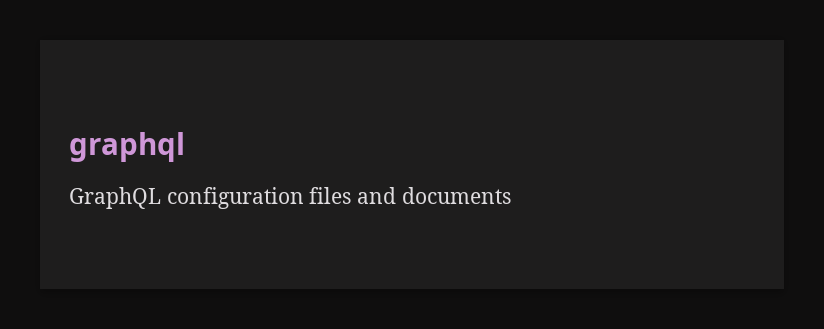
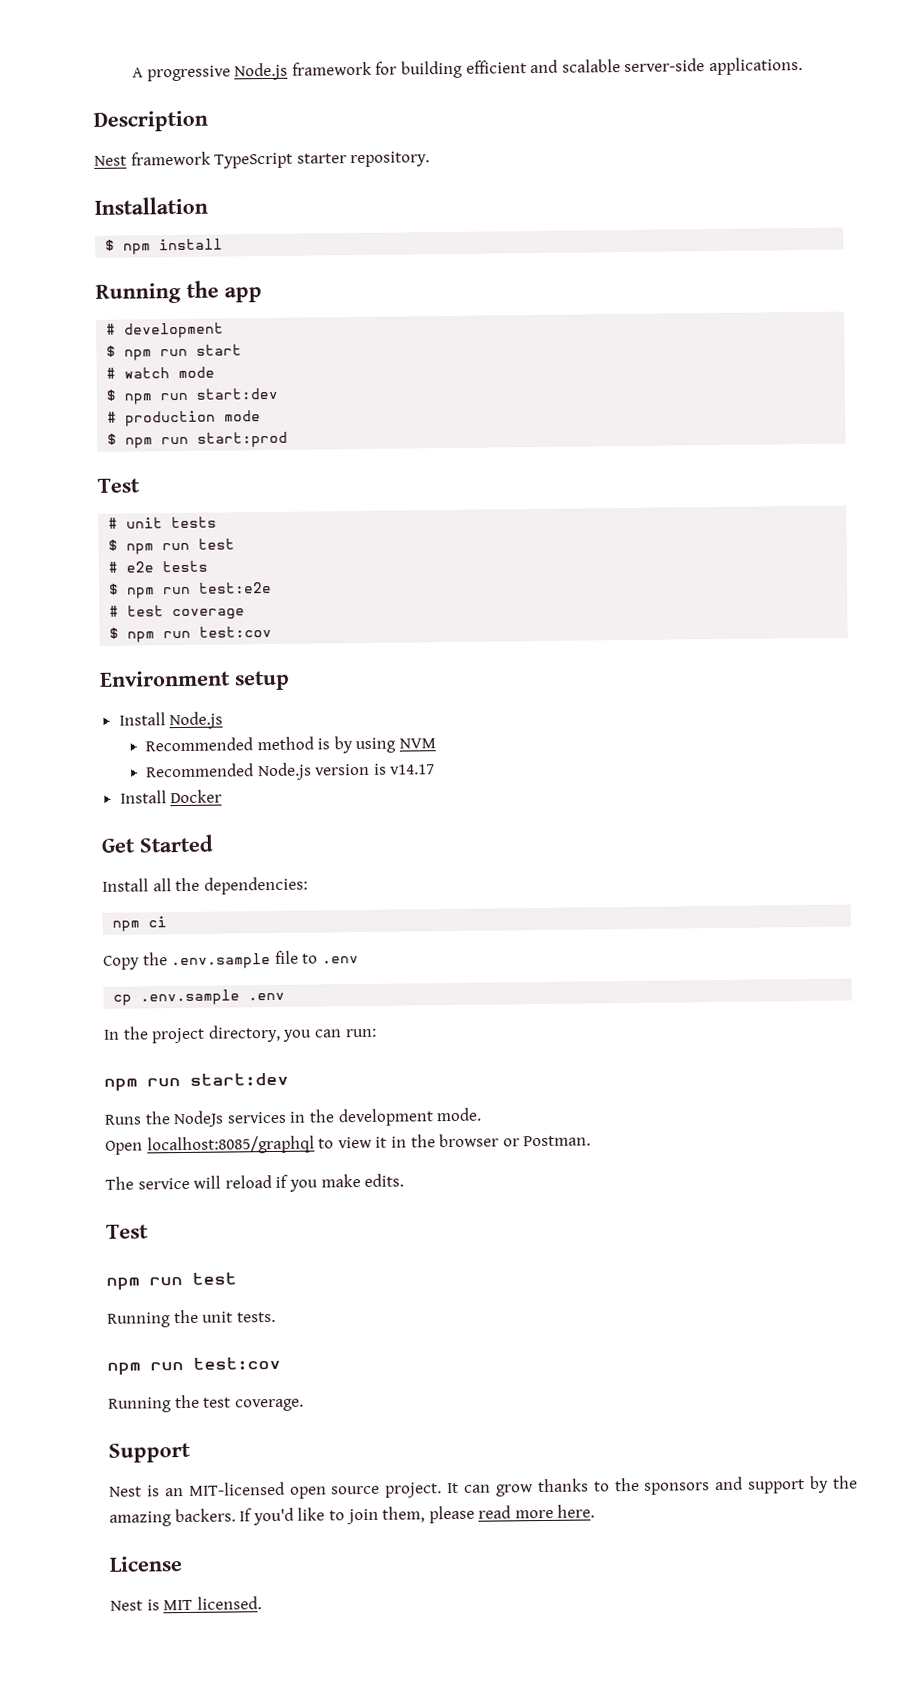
- graphql
- GraphQL configuration files and documents
+ A progressive Node.js framework for building efficient and scalable server-side applications.
+ Description
+ Nest framework TypeScript starter repository.
+ Installation
+ $ npm install
+ Running the app
+ # development
+ $ npm run start
+ # watch mode
+ $ npm run start:dev
+ # production mode
+ $ npm run start:prod
+ Test
+ # unit tests
+ $ npm run test
+ # e2e tests
+ $ npm run test:e2e
+ # test coverage
+ $ npm run test:cov
+ Environment setup
+ Install Node.js
+ Recommended method is by using NVM
+ Recommended Node.js version is v14.17
+ Install Docker
+ Get Started
+ Install all the dependencies:
+ npm ci
+ Copy the .env.sample file to .env
+ cp .env.sample .env
+ In the project directory, you can run:
+ npm run start:dev
+ Runs the NodeJs services in the development mode.
+ Open localhost:8085/graphql to view it in the browser or Postman.
+ The service will reload if you make edits.
+ Test
+ npm run test
+ Running the unit tests.
+ npm run test:cov
+ Running the test coverage.
+ Support
+ Nest is an MIT-licensed open source project. It can grow thanks to the sponsors and support by the amazing backers. If you'd like to join them, please read more here.
+ License
+ Nest is MIT licensed.

